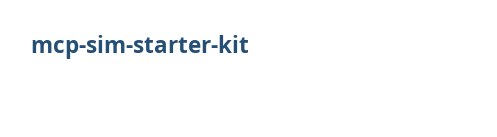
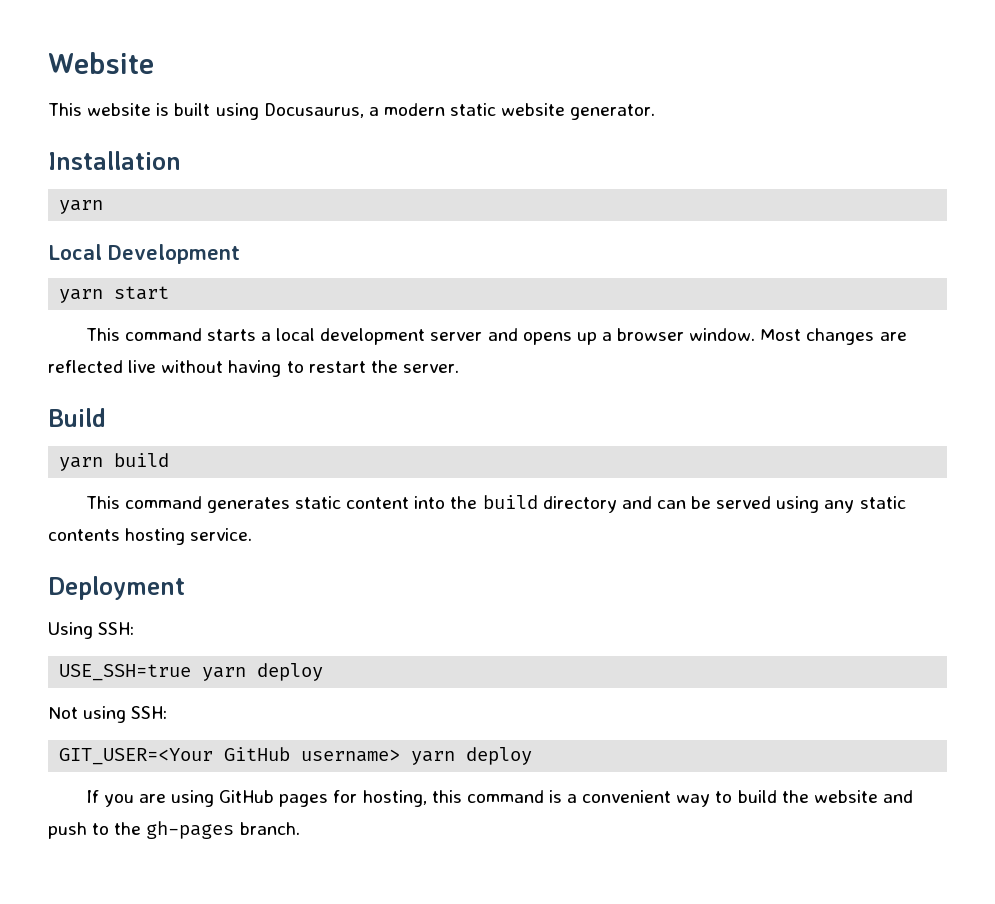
- mcp-sim-starter-kit
+ Website
+ This website is built using Docusaurus, a modern static website generator.
+ Installation
+ yarn
+ Local Development
+ yarn start
+ This command starts a local development server and opens up a browser window. Most changes are reflected live without having to restart the server.
+ Build
+ yarn build
+ This command generates static content into the build directory and can be served using any static contents hosting service.
+ Deployment
+ Using SSH:
+ USE_SSH=true yarn deploy
+ Not using SSH:
+ GIT_USER=<Your GitHub username> yarn deploy
+ If you are using GitHub pages for hosting, this command is a convenient way to build the website and push to the gh-pages branch.

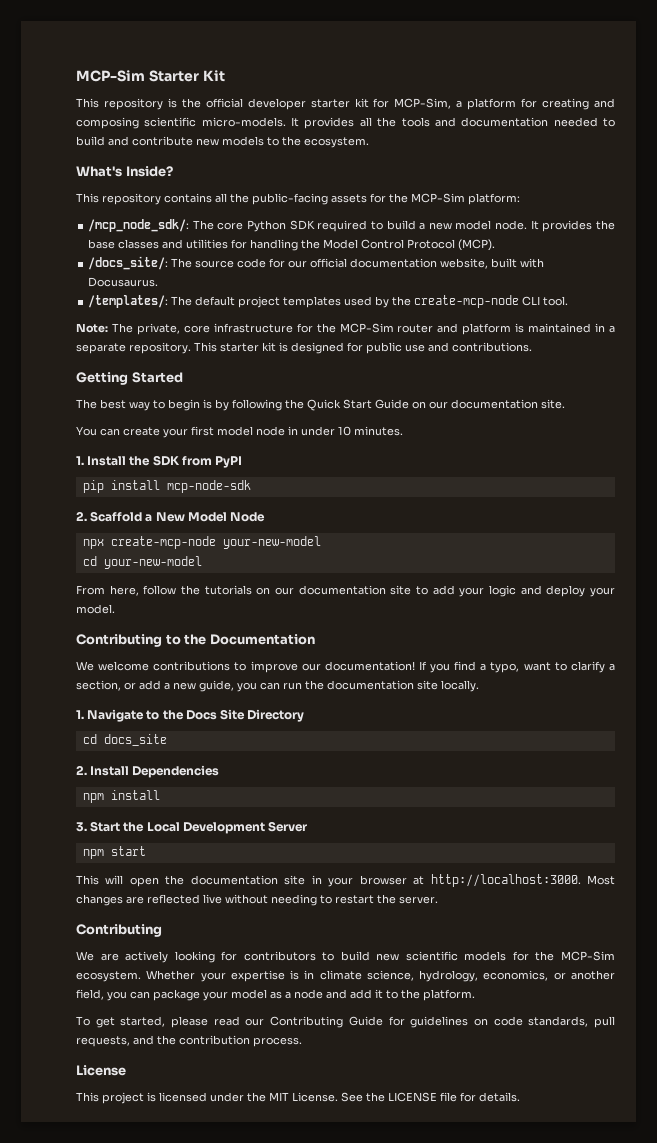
- Website
- This website is built using Docusaurus, a modern static website generator.
- Installation
- yarn
- Local Development
- yarn start
+ MCP-Sim Starter Kit
+ This repository is the official developer starter kit for MCP-Sim, a platform for creating and composing scientific micro-models. It provides all the tools and documentation needed to build and contribute new models to the ecosystem.
+ What's Inside?
+ This repository contains all the public-facing assets for the MCP-Sim platform:
+ /mcp_node_sdk/: The core Python SDK required to build a new model node. It provides the base classes and utilities for handling the Model Control Protocol (MCP).
+ /docs_site/: The source code for our official documentation website, built with Docusaurus.
+ /templates/: The default project templates used by the create-mcp-node CLI tool.
+ Note: The private, core infrastructure for the MCP-Sim router and platform is maintained in a separate repository. This starter kit is designed for public use and contributions.
+ Getting Started
+ The best way to begin is by following the Quick Start Guide on our documentation site.
+ You can create your first model node in under 10 minutes.
+ 1. Install the SDK from PyPI
+ pip install mcp-node-sdk
+ 2. Scaffold a New Model Node
+ npx create-mcp-node your-new-model
+ cd your-new-model
+ From here, follow the tutorials on our documentation site to add your logic and deploy your model.
+ Contributing to the Documentation
+ We welcome contributions to improve our documentation! If you find a typo, want to clarify a section, or add a new guide, you can run the documentation site locally.
+ 1. Navigate to the Docs Site Directory
+ cd docs_site
+ 2. Install Dependencies
+ npm install
+ 3. Start the Local Development Server
+ npm start
- This command starts a local development server and opens up a browser window.
+ This will open the documentation site in your browser at http://localhost:3000.
- Most changes are reflected live without having to restart the server.
- Build
- yarn build
- This command generates static content into the build directory and can be served using any static contents hosting service.
- Deployment
- Using SSH:
- USE_SSH=true yarn deploy
- Not using SSH:
- GIT_USER=<Your GitHub username> yarn deploy
- If you are using GitHub pages for hosting, this command is a convenient way to build the website and push to the gh-pages branch.
+ Most changes are reflected live without needing to restart the server.
+ Contributing
+ We are actively looking for contributors to build new scientific models for the MCP-Sim ecosystem. Whether your expertise is in climate science, hydrology, economics, or another field, you can package your model as a node and add it to the platform.
+ To get started, please read our Contributing Guide for guidelines on code standards, pull requests, and the contribution process.
+ License
+ This project is licensed under the MIT License. See the LICENSE file for details.

